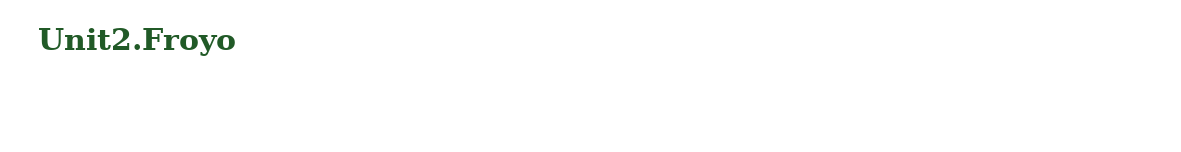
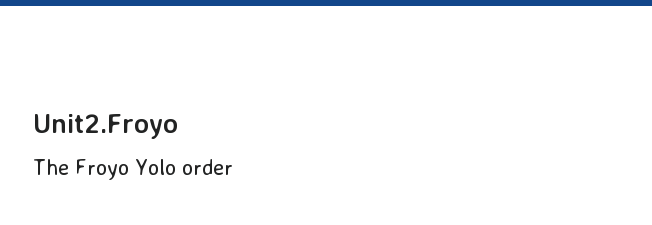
+ The Froyo Yolo order

